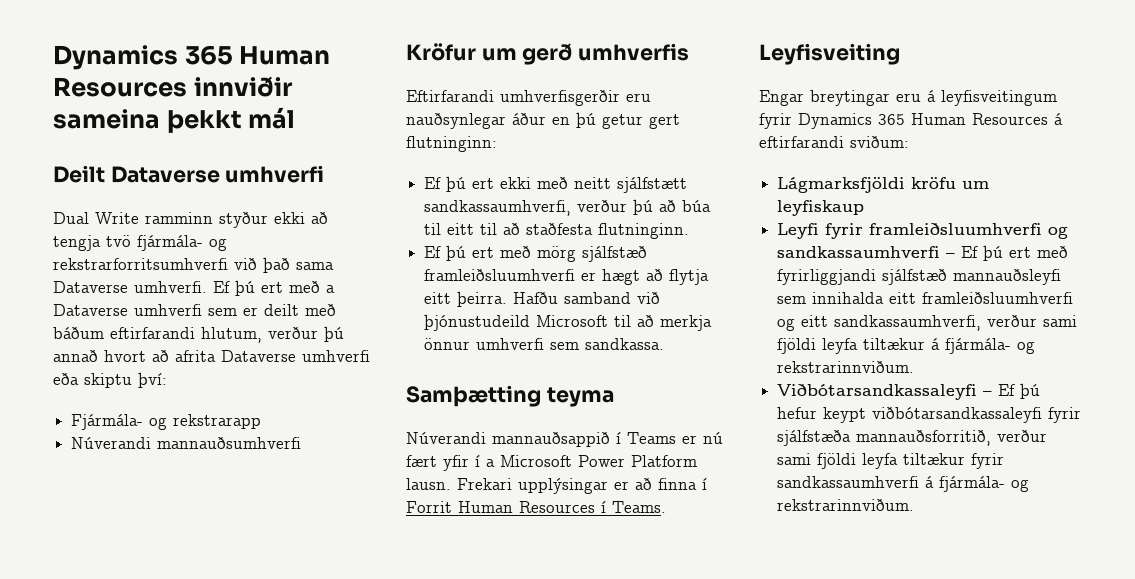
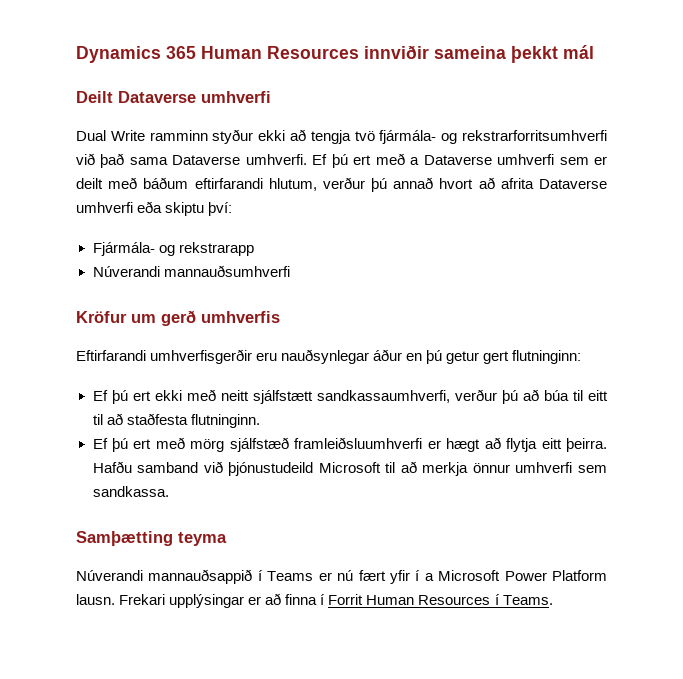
- Leyfisveiting
- Engar breytingar eru á leyfisveitingum fyrir Dynamics 365 Human Resources á eftirfarandi sviðum:
- Lágmarksfjöldi kröfu um leyfiskaup
- Leyfi fyrir framleiðsluumhverfi og sandkassaumhverfi – Ef þú ert með fyrirliggjandi sjálfstæð mannauðsleyfi sem innihalda eitt framleiðsluumhverfi og eitt sandkassaumhverfi, verður sami fjöldi leyfa tiltækur á fjármála- og rekstrarinnviðum.
- Viðbótarsandkassaleyfi – Ef þú hefur keypt viðbótarsandkassaleyfi fyrir sjálfstæða mannauðsforritið, verður sami fjöldi leyfa tiltækur fyrir sandkassaumhverfi á fjármála- og rekstrarinnviðum.

